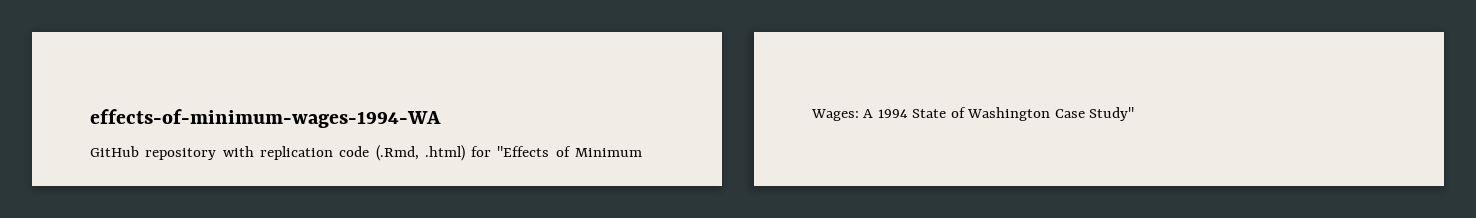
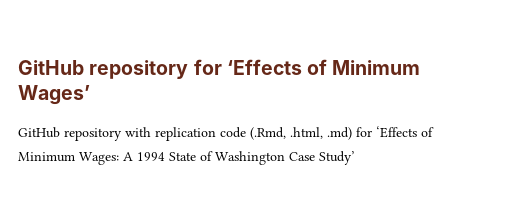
- effects-of-minimum-wages-1994-WA
+ GitHub repository for ‘Effects of Minimum Wages’
- GitHub repository with replication code (.Rmd, .html) for "Effects of Minimum Wages: A 1994 State of Washington Case Study"
+ GitHub repository with replication code (.Rmd, .html, .md) for ‘Effects of Minimum Wages: A 1994 State of Washington Case Study’

